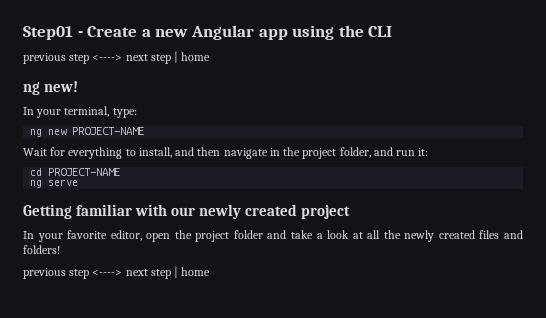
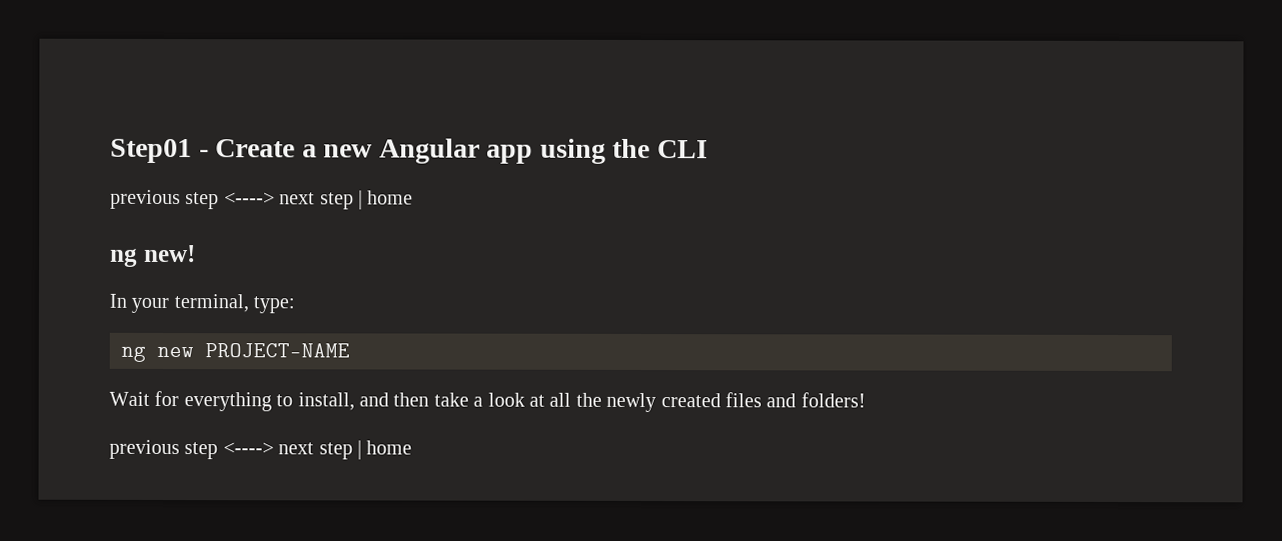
- Wait for everything to install, and then navigate in the project folder, and run it:
- cd PROJECT-NAME
- ng serve
- Getting familiar with our newly created project
- In your favorite editor, open the project folder and take a look at all the newly created files and folders!
+ Wait for everything to install, and then take a look at all the newly created files and folders!

